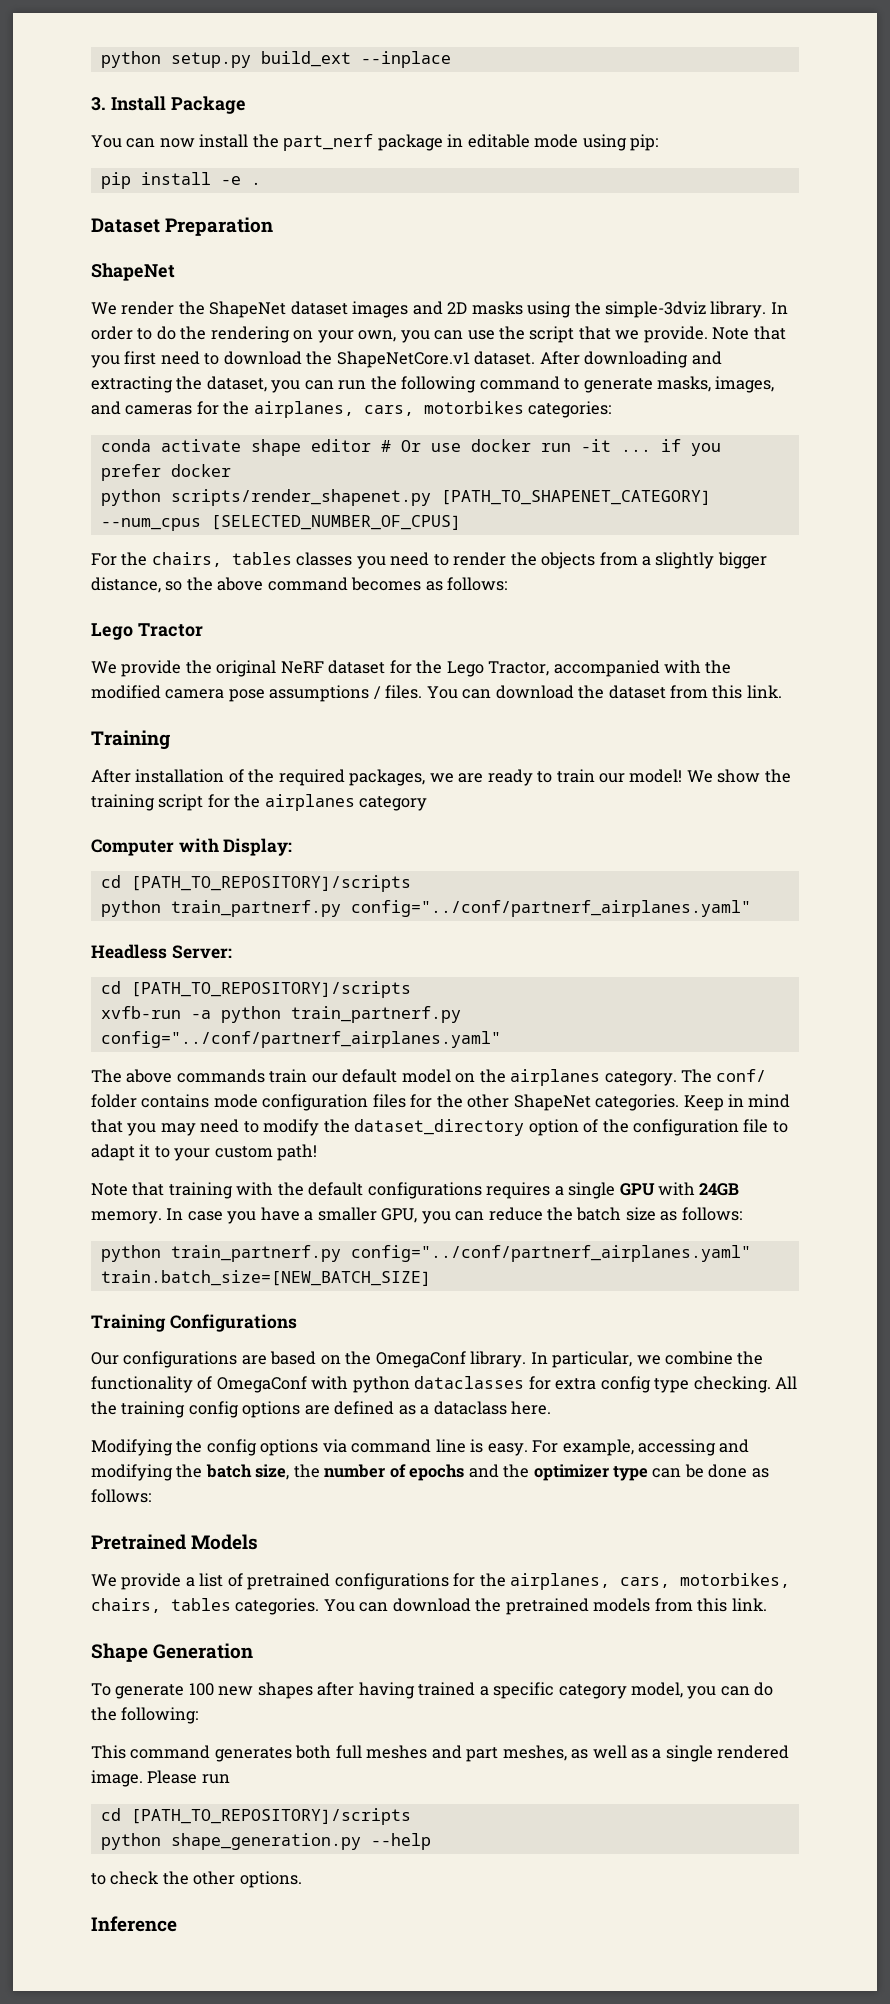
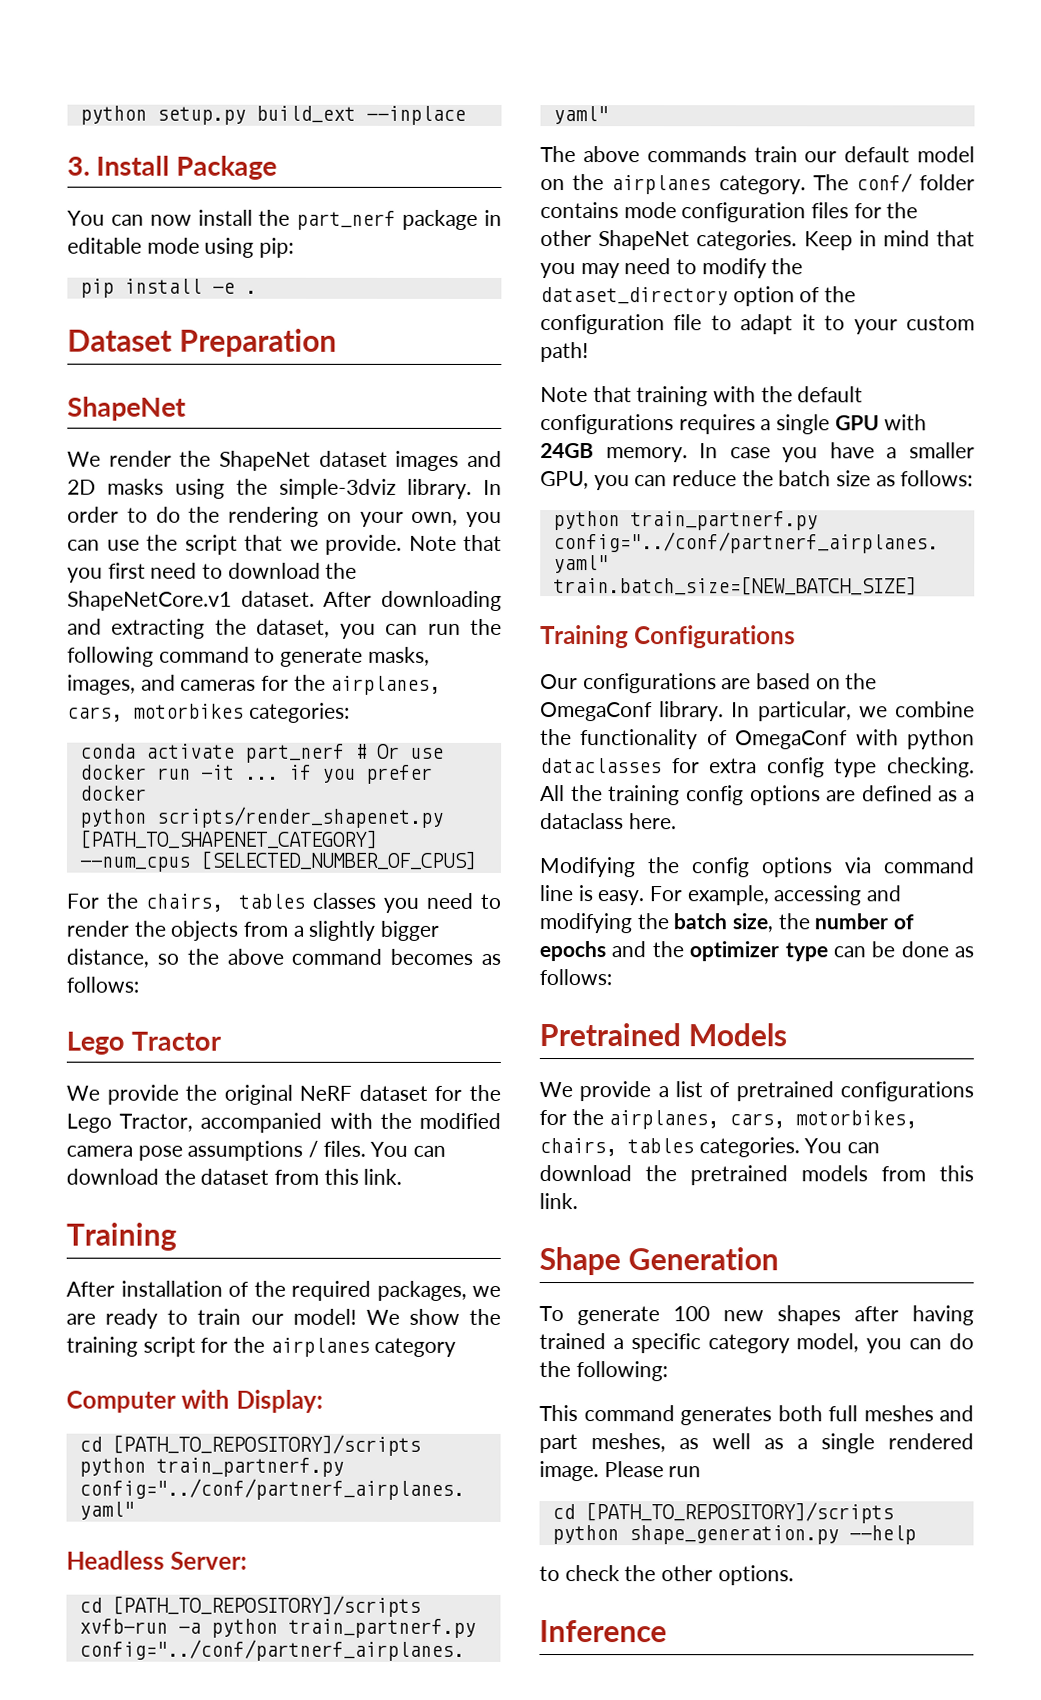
- conda activate shape editor # Or use docker run -it ... if you prefer docker
+ conda activate part_nerf # Or use docker run -it ... if you prefer docker

